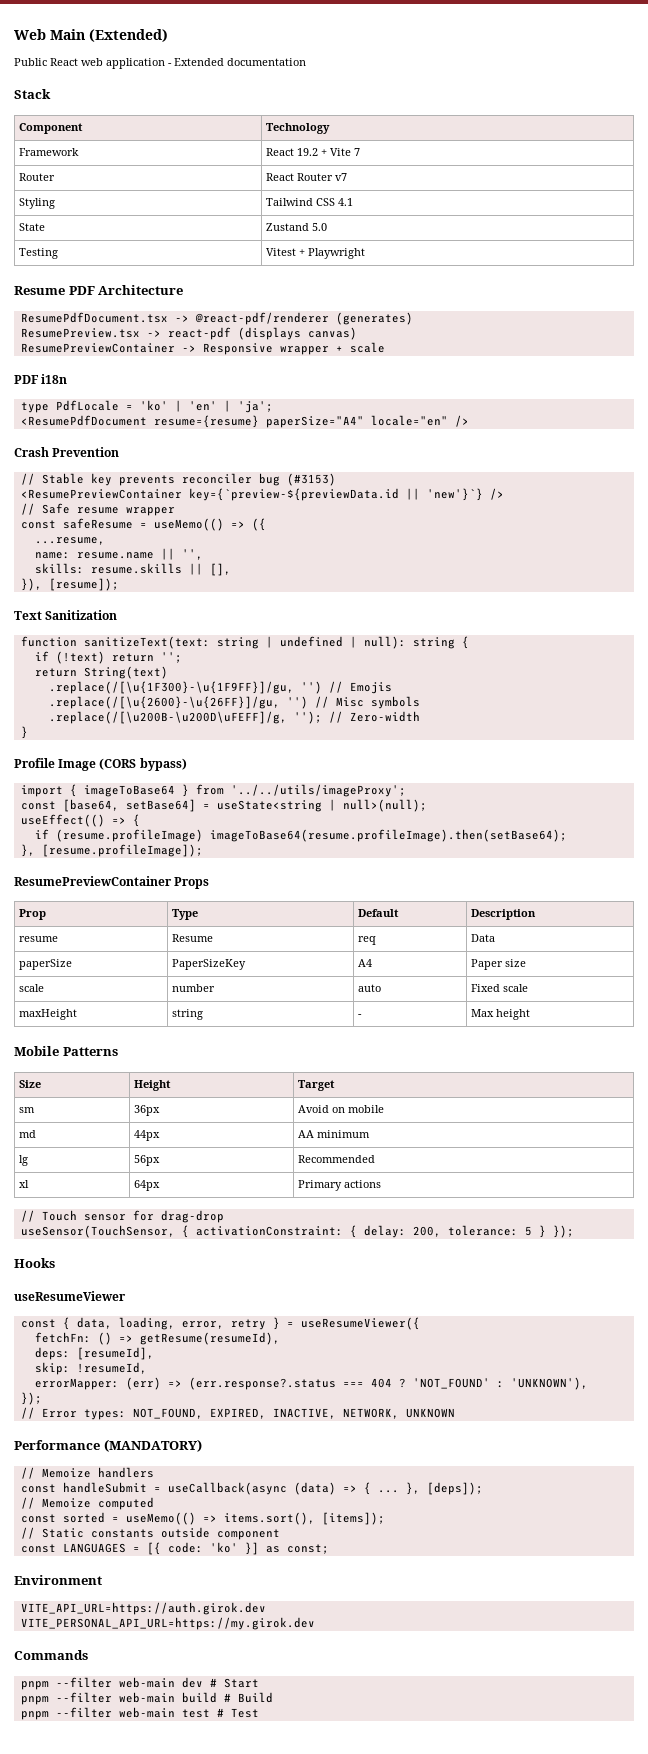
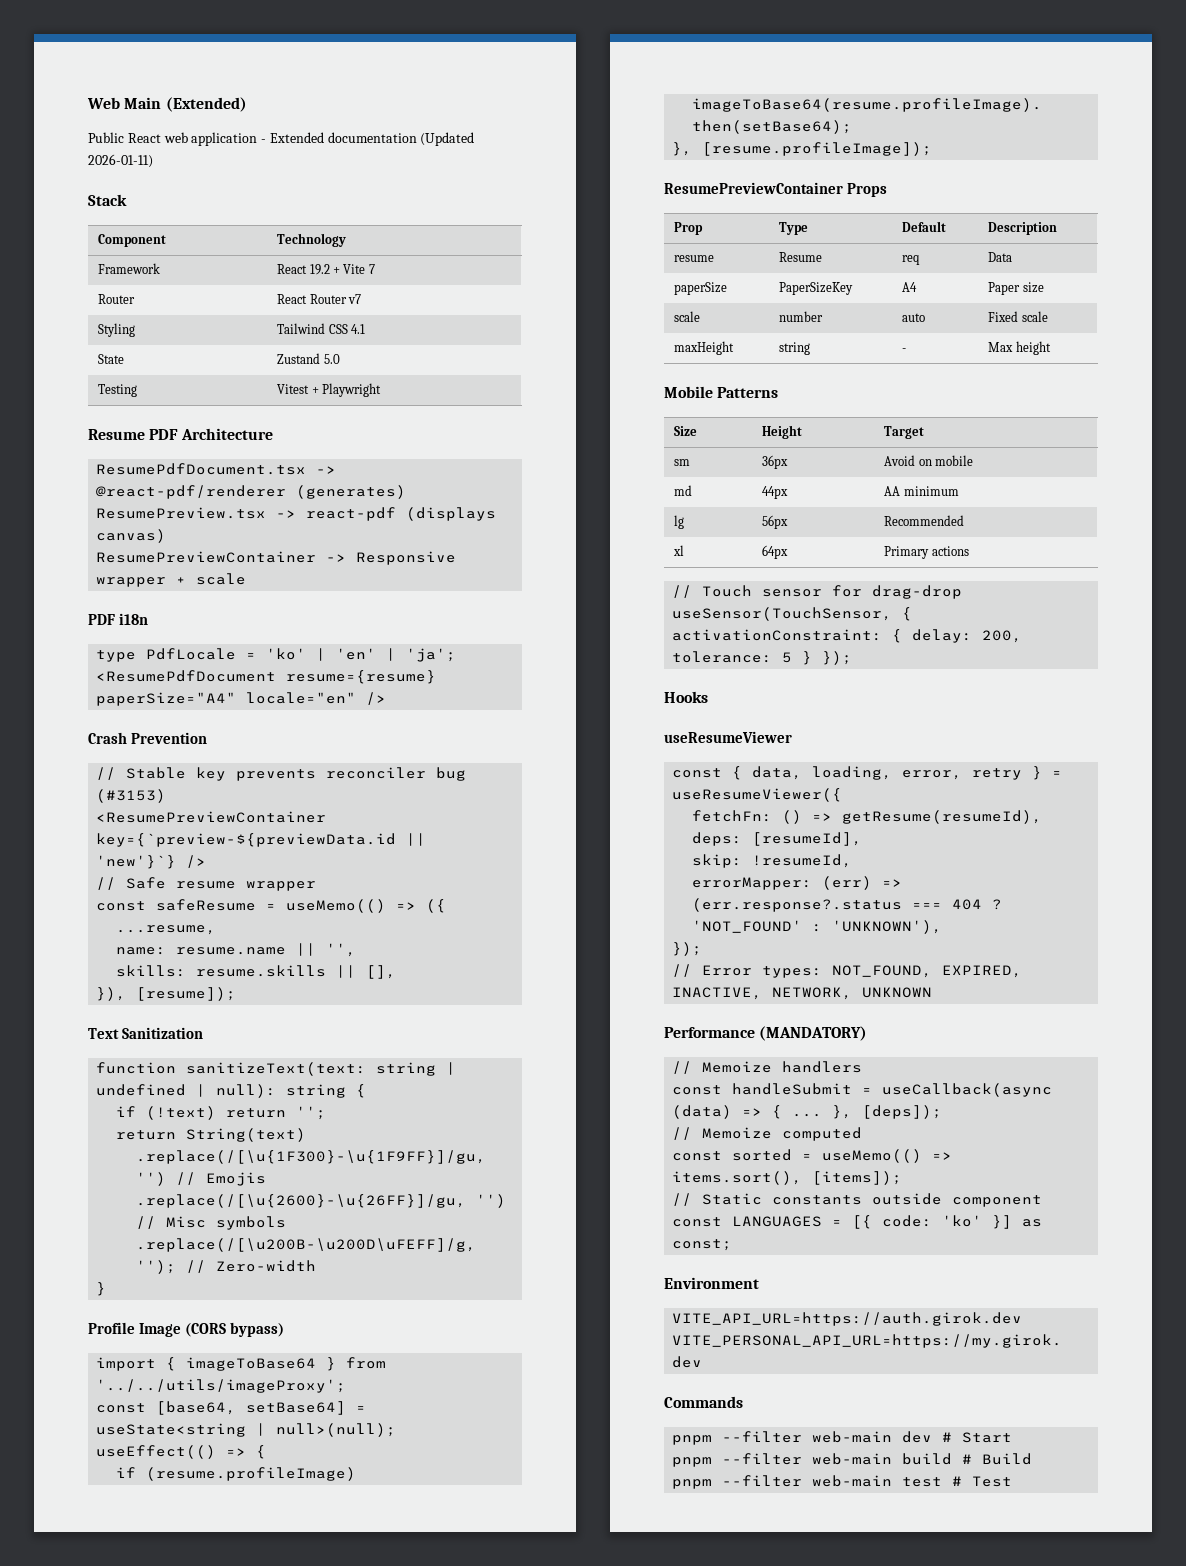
- Public React web application - Extended documentation
+ Public React web application - Extended documentation (Updated 2026-01-11)

